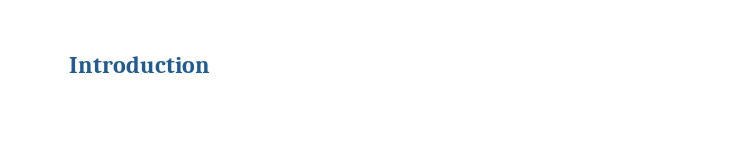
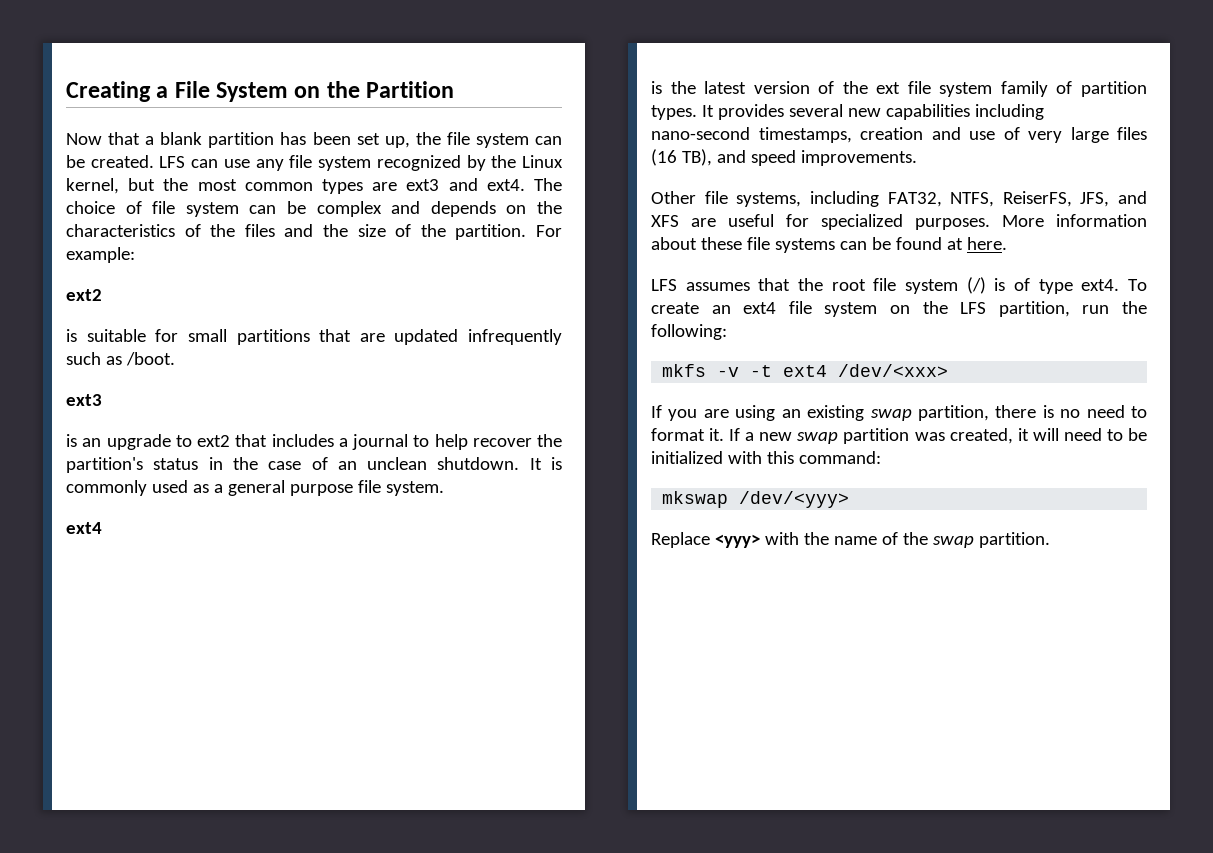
- Introduction
+ Creating a File System on the Partition
+ Now that a blank partition has been set up, the file system can be created. LFS can use any file system recognized by the Linux kernel, but the most common types are ext3 and ext4. The choice of file system can be complex and depends on the characteristics of the files and the size of the partition. For example:
+ ext2
+ is suitable for small partitions that are updated infrequently such as /boot.
+ ext3
+ is an upgrade to ext2 that includes a journal to help recover the partition's status in the case of an unclean shutdown. It is commonly used as a general purpose file system.
+ ext4
+ is the latest version of the ext file system family of partition types. It provides several new capabilities including nano-second timestamps, creation and use of very large files (16 TB), and speed improvements.
+ Other file systems, including FAT32, NTFS, ReiserFS, JFS, and XFS are useful for specialized purposes. More information about these file systems can be found at here.
+ LFS assumes that the root file system (/) is of type ext4. To create an ext4 file system on the LFS partition, run the following:
+ mkfs -v -t ext4 /dev/<xxx>
+ If you are using an existing swap partition, there is no need to format it. If a new swap partition was created, it will need to be initialized with this command:
+ mkswap /dev/<yyy>
+ Replace <yyy> with the name of the swap partition.

